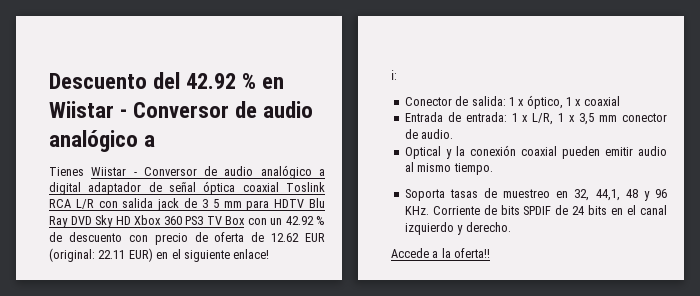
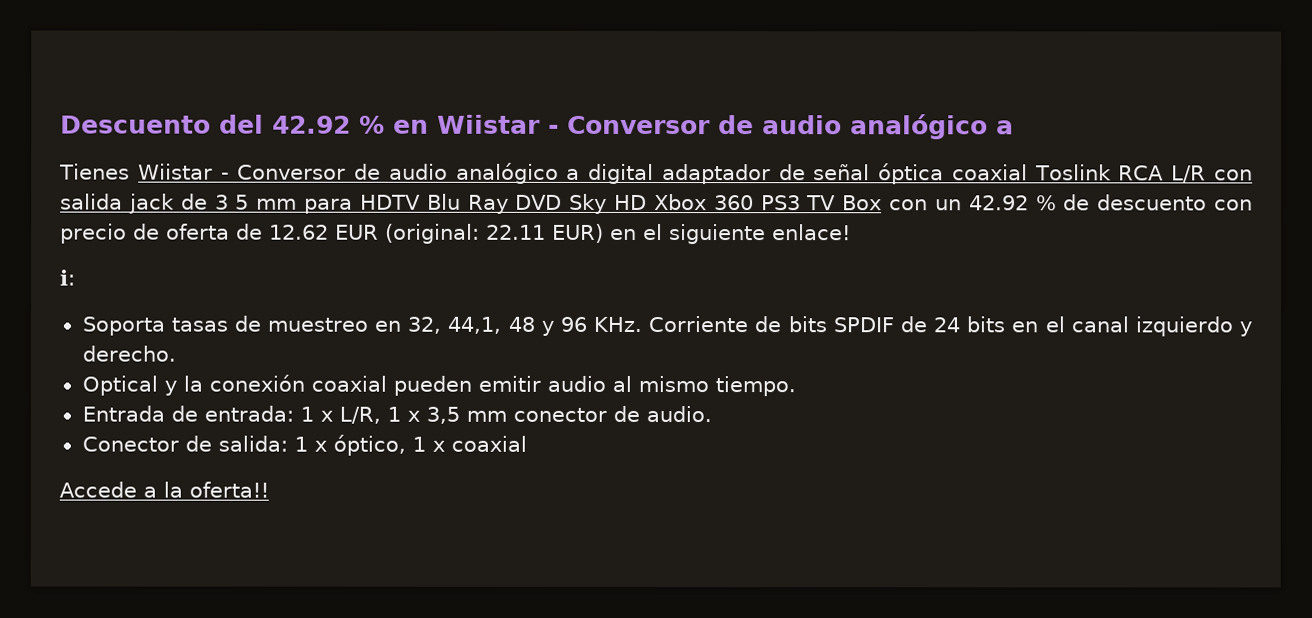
- Conector de salida: 1 x óptico, 1 x coaxial
- Entrada de entrada: 1 x L/R, 1 x 3,5 mm conector de audio.
- Optical y la conexión coaxial pueden emitir audio al mismo tiempo.
+ Optical y la conexión coaxial pueden emitir audio al mismo tiempo.
+ Entrada de entrada: 1 x L/R, 1 x 3,5 mm conector de audio.
+ Conector de salida: 1 x óptico, 1 x coaxial

